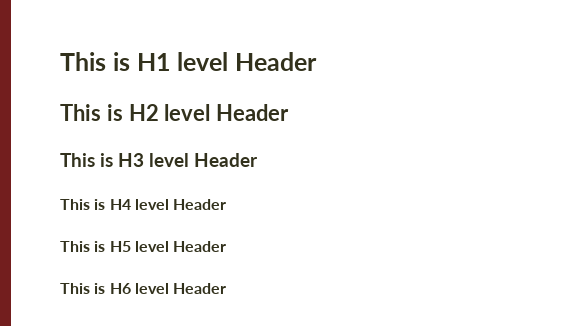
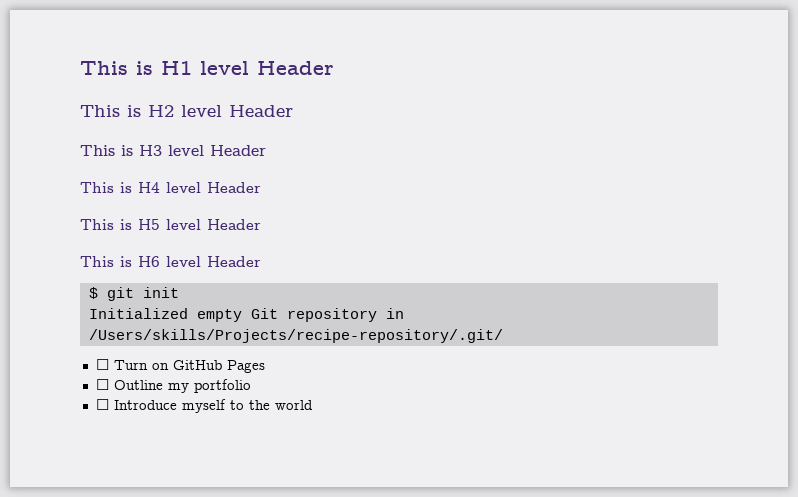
+ $ git init
+ Initialized empty Git repository in /Users/skills/Projects/recipe-repository/.git/
+ ☐ Turn on GitHub Pages
+ ☐ Outline my portfolio
+ ☐ Introduce myself to the world

